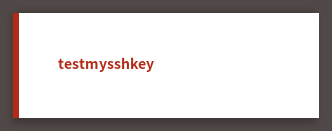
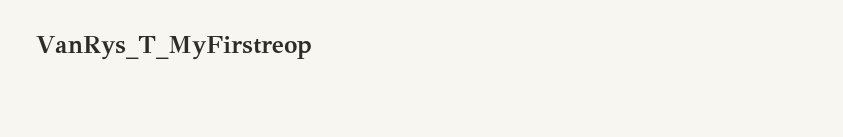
- testmysshkey
+ VanRys_T_MyFirstreop

